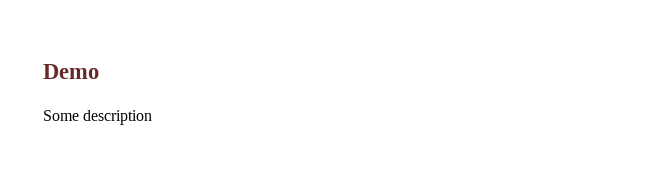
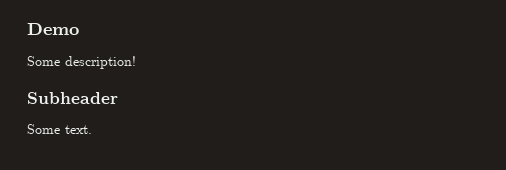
- Some description
+ Some description!
+ Subheader
+ Some text.

